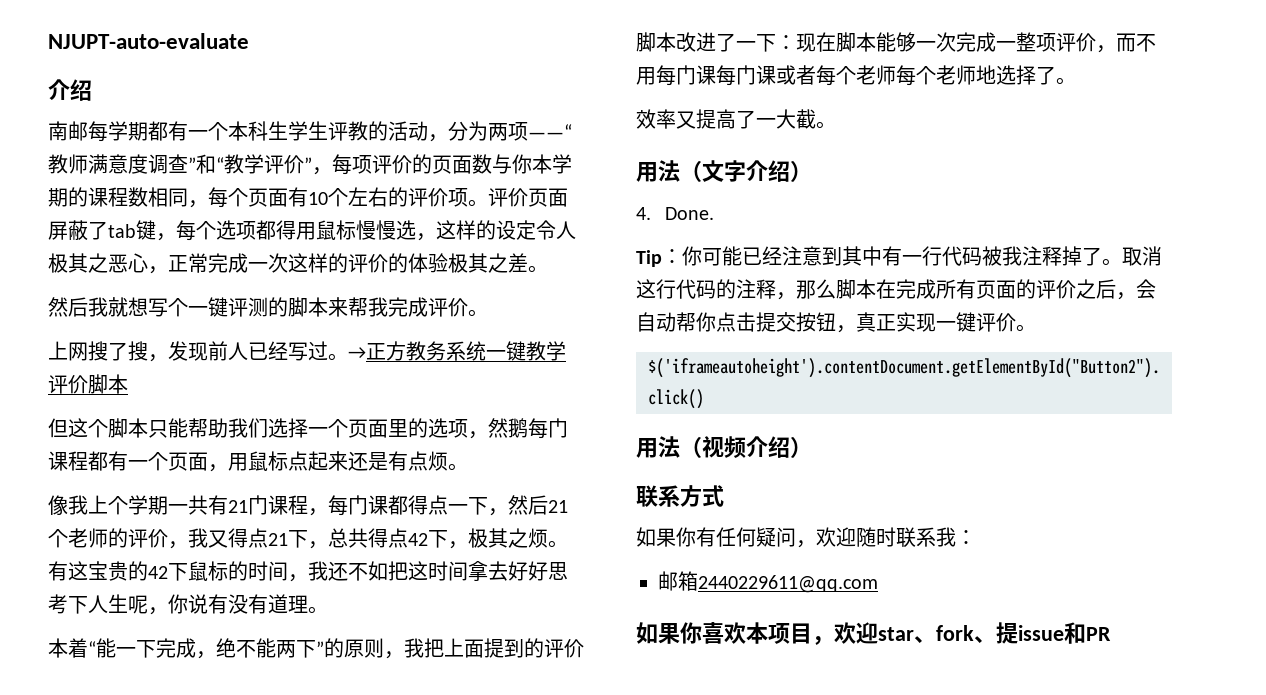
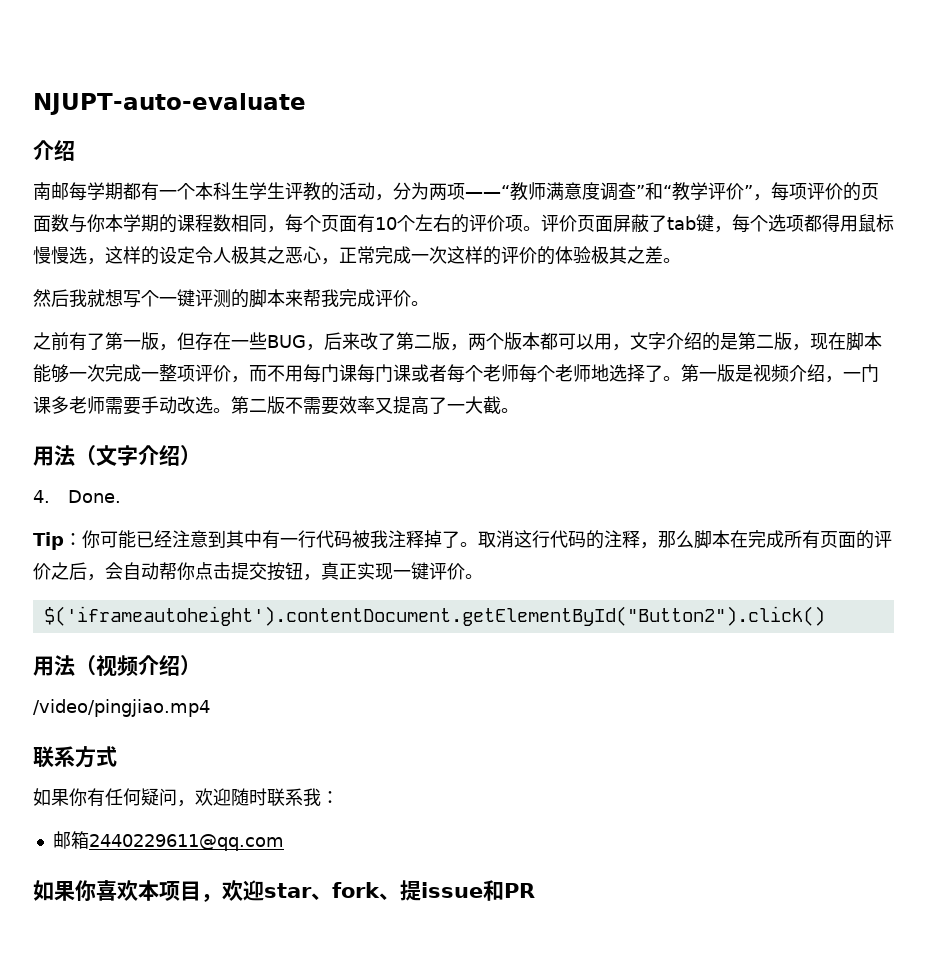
- 上网搜了搜，发现前人已经写过。→正方教务系统一键教学评价脚本
- 但这个脚本只能帮助我们选择一个页面里的选项，然鹅每门课程都有一个页面，用鼠标点起来还是有点烦。
- 像我上个学期一共有21门课程，每门课都得点一下，然后21个老师的评价，我又得点21下，总共得点42下，极其之烦。有这宝贵的42下鼠标的时间，我还不如把这时间拿去好好思考下人生呢，你说有没有道理。
- 本着“能一下完成，绝不能两下”的原则，我把上面提到的评价脚本改进了一下：现在脚本能够一次完成一整项评价，而不用每门课每门课或者每个老师每个老师地选择了。
- 效率又提高了一大截。
+ 之前有了第一版，但存在一些BUG，后来改了第二版，两个版本都可以用，文字介绍的是第二版，现在脚本能够一次完成一整项评价，而不用每门课每门课或者每个老师每个老师地选择了。第一版是视频介绍，一门课多老师需要手动改选。第二版不需要效率又提高了一大截。
+ /video/pingjiao.mp4

